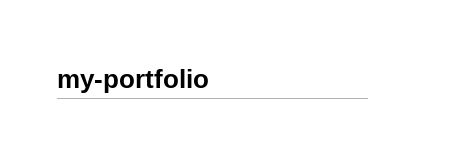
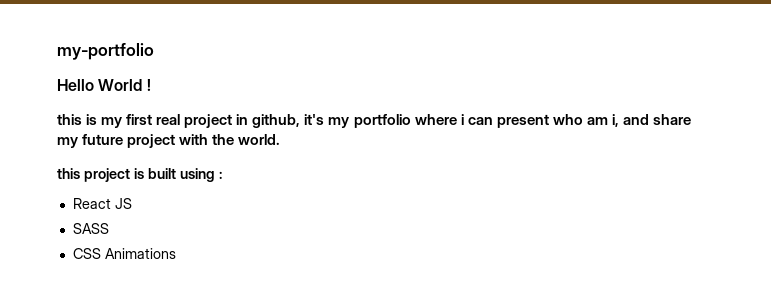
+ Hello World !
+ this is my first real project in github, it's my portfolio where i can present who am i, and share my future project with the world.
+ this project is built using :
+ React JS
+ SASS
+ CSS Animations

